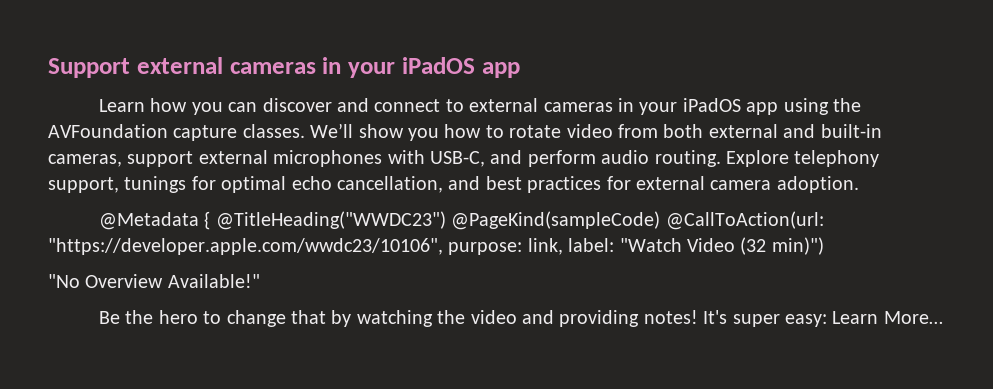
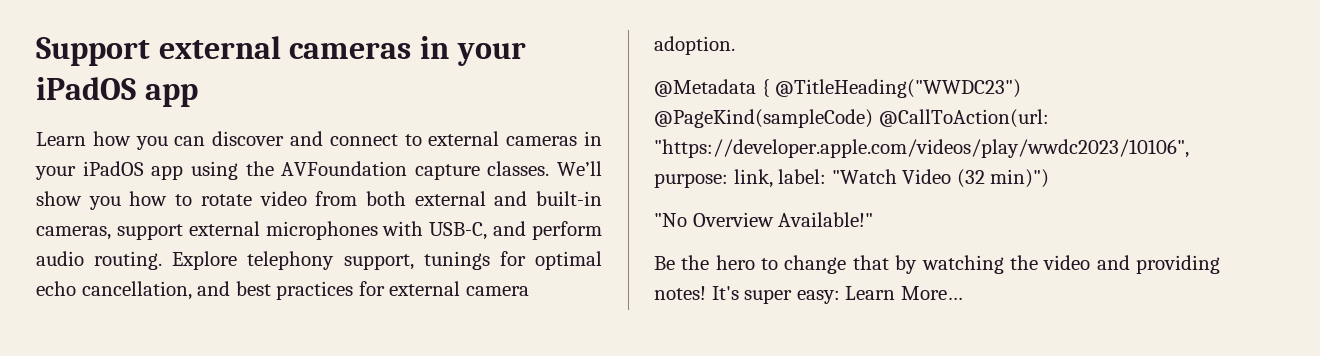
- @Metadata { @TitleHeading("WWDC23") @PageKind(sampleCode) @CallToAction(url: "https://developer.apple.com/wwdc23/10106", purpose: link, label: "Watch Video (32 min)")
+ @Metadata { @TitleHeading("WWDC23") @PageKind(sampleCode) @CallToAction(url: "https://developer.apple.com/videos/play/wwdc2023/10106", purpose: link, label: "Watch Video (32 min)")

